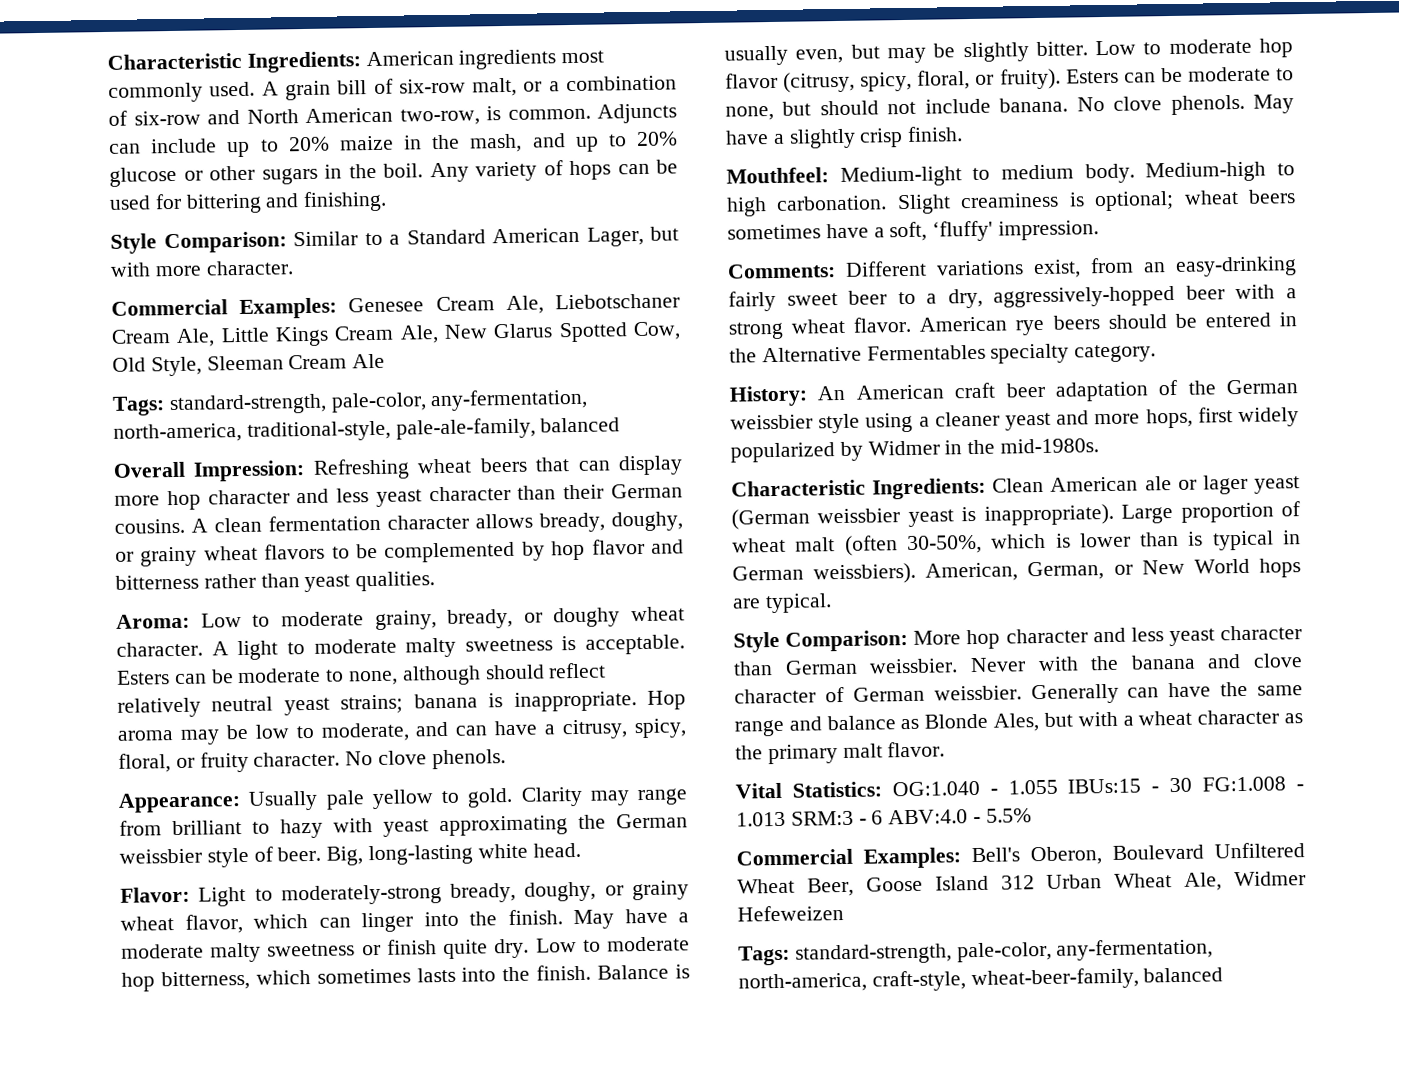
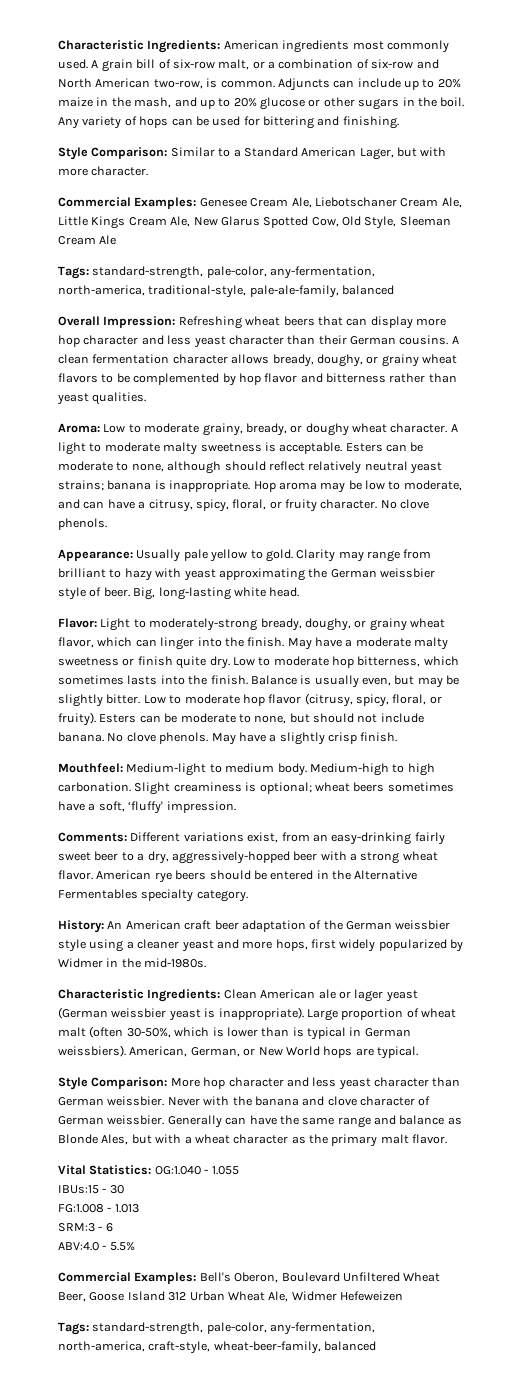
- Vital Statistics: OG:1.040 - 1.055 IBUs:15 - 30 FG:1.008 - 1.013 SRM:3 - 6 ABV:4.0 - 5.5%
+ Vital Statistics: OG:1.040 - 1.055
+ IBUs:15 - 30
+ FG:1.008 - 1.013
+ SRM:3 - 6
+ ABV:4.0 - 5.5%

